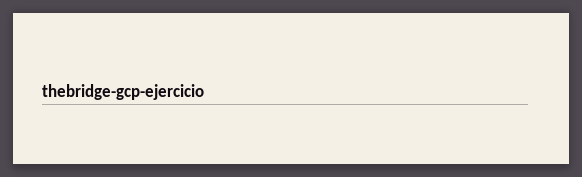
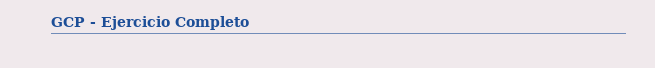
- thebridge-gcp-ejercicio
+ GCP - Ejercicio Completo

